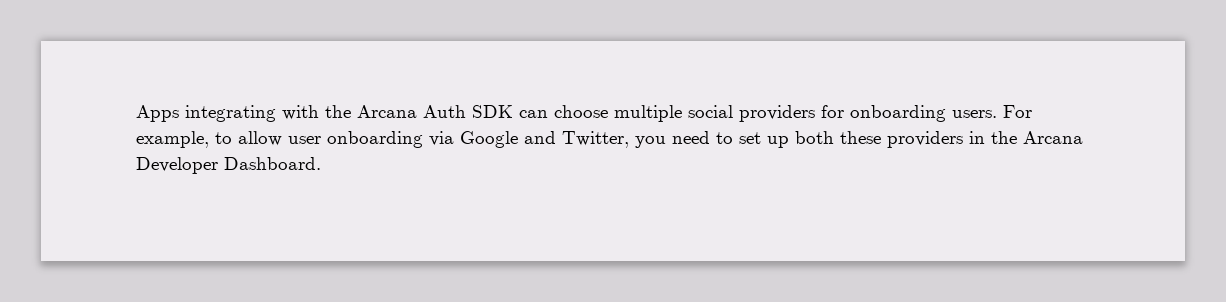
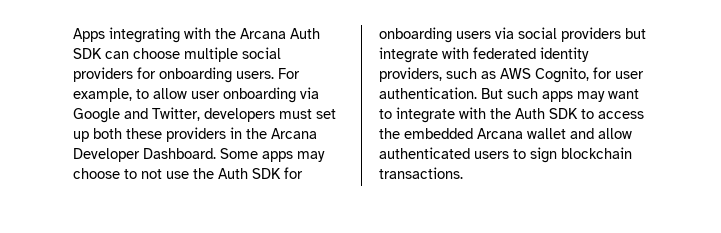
- For example, to allow user onboarding via Google and Twitter, you need to set up both these providers in the Arcana Developer Dashboard.
+ For example, to allow user onboarding via Google and Twitter, developers must set up both these providers in the Arcana Developer Dashboard.
+ Some apps may choose to not use the Auth SDK for onboarding users via social providers but integrate with federated identity providers, such as AWS Cognito, for user authentication. But such apps may want to integrate with the Auth SDK to access the embedded Arcana wallet and allow authenticated users to sign blockchain transactions.

